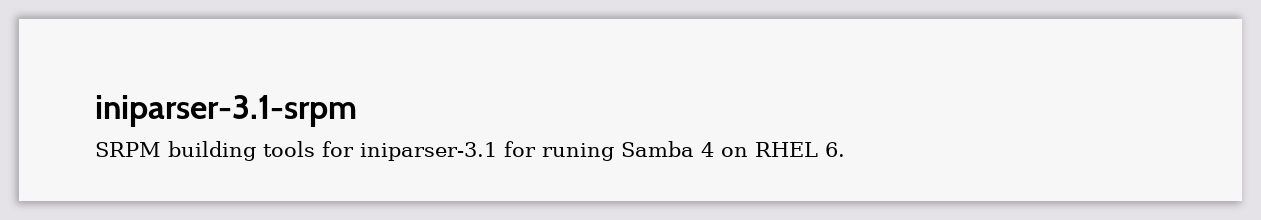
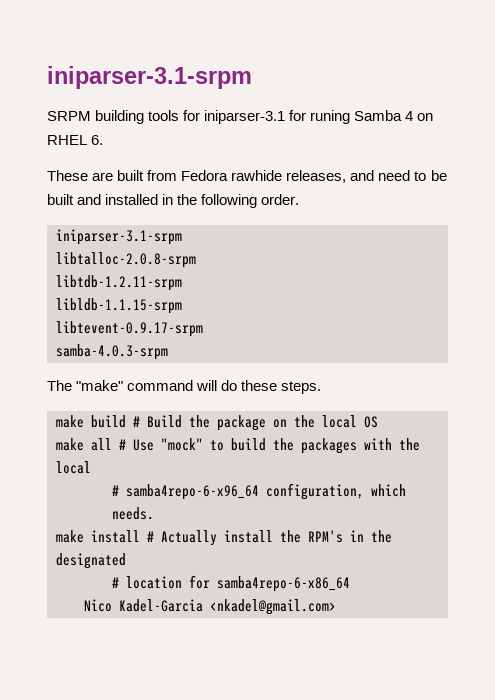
+ These are built from Fedora rawhide releases, and need to be built and installed in the following order.
+ iniparser-3.1-srpm
+ libtalloc-2.0.8-srpm
+ libtdb-1.2.11-srpm
+ libldb-1.1.15-srpm
+ libtevent-0.9.17-srpm
+ samba-4.0.3-srpm
+ The "make" command will do these steps.
+ make build # Build the package on the local OS
+ make all # Use "mock" to build the packages with the local
+ # samba4repo-6-x96_64 configuration, which needs.
+ make install # Actually install the RPM's in the designated
+ # location for samba4repo-6-x86_64
+ Nico Kadel-Garcia <nkadel@gmail.com>

